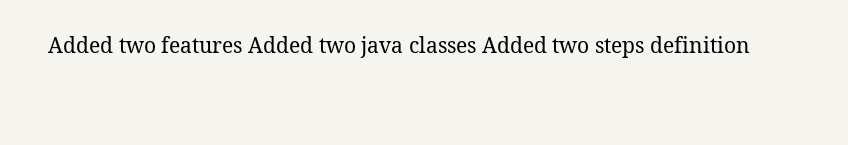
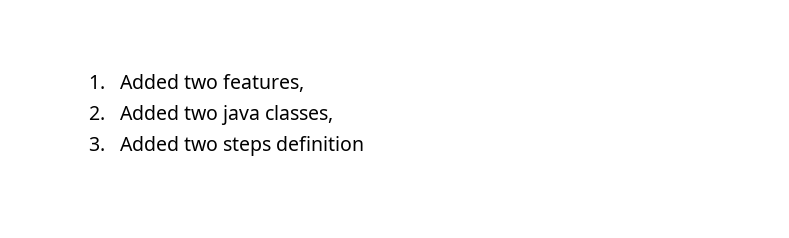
- Added two features Added two java classes Added two steps definition
+ 1. Added two features,
+ 2. Added two java classes,
+ 3. Added two steps definition

